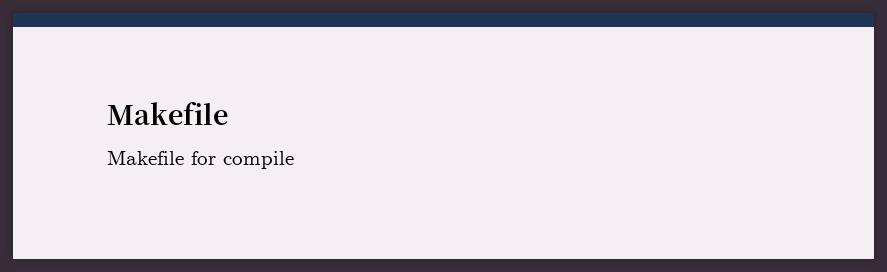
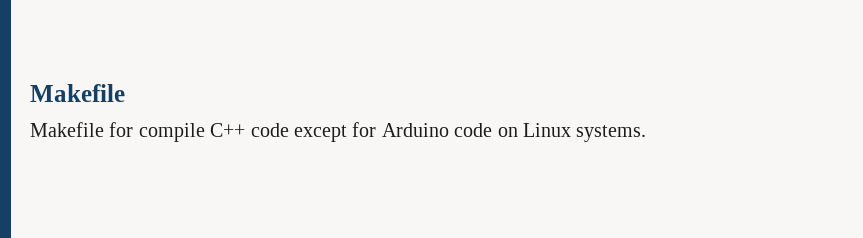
- Makefile for compile
+ Makefile for compile C++ code except for Arduino code on Linux systems.

